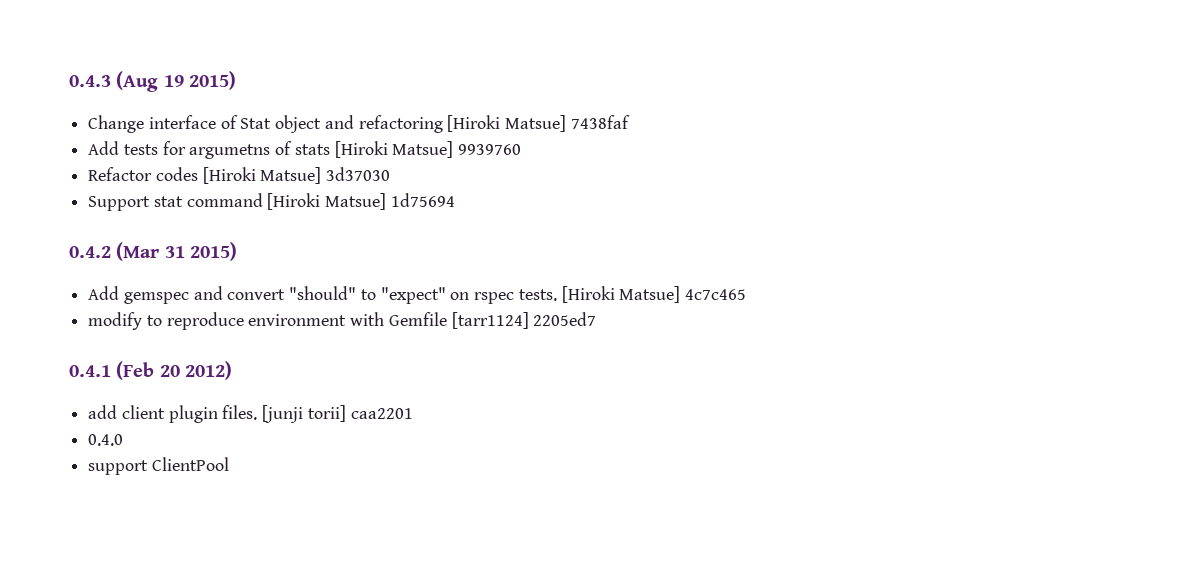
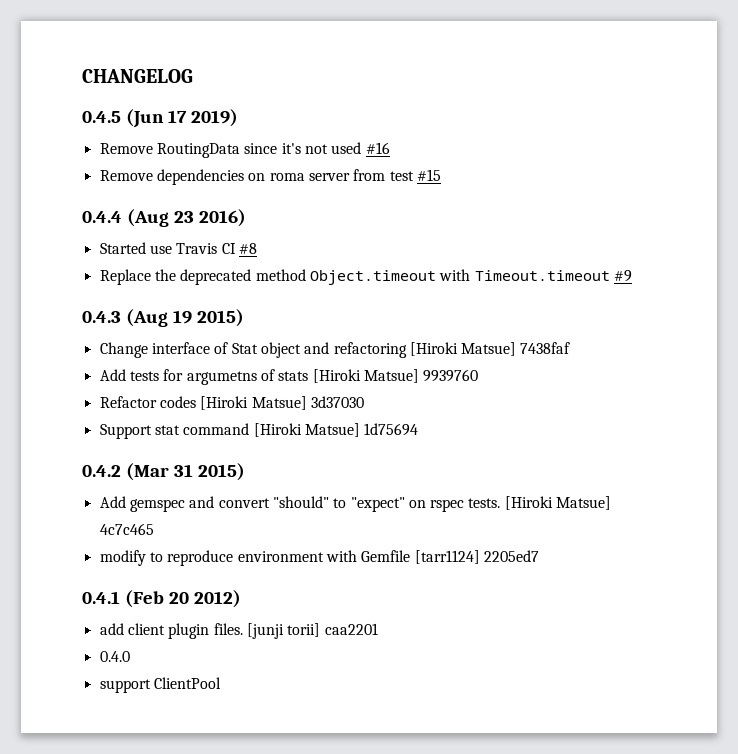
+ CHANGELOG
+ 0.4.5 (Jun 17 2019)
+ Remove RoutingData since it's not used #16
+ Remove dependencies on roma server from test #15
+ 0.4.4 (Aug 23 2016)
+ Started use Travis CI #8
+ Replace the deprecated method Object.timeout with Timeout.timeout #9

